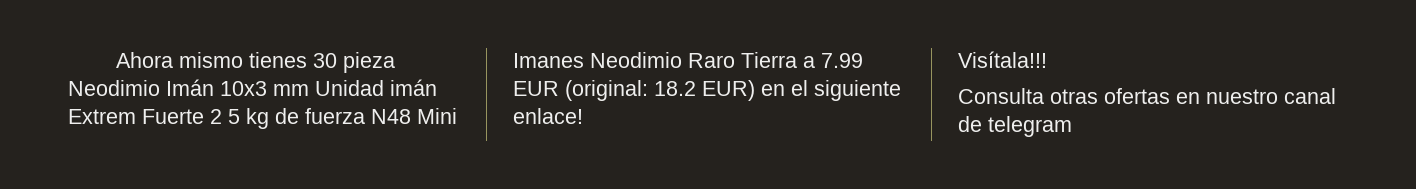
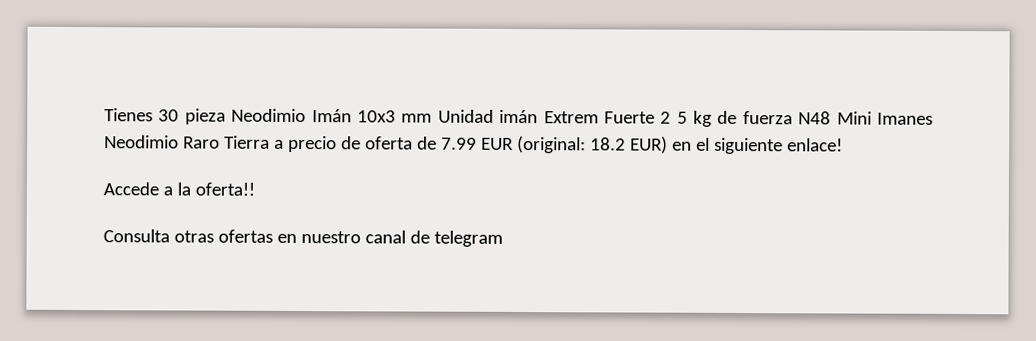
- Ahora mismo tienes 30 pieza Neodimio Imán 10x3 mm Unidad imán Extrem Fuerte 2 5 kg de fuerza N48 Mini Imanes Neodimio Raro Tierra a 7.99 EUR (original: 18.2 EUR) en el siguiente enlace!
+ Tienes 30 pieza Neodimio Imán 10x3 mm Unidad imán Extrem Fuerte 2 5 kg de fuerza N48 Mini Imanes Neodimio Raro Tierra a precio de oferta de 7.99 EUR (original: 18.2 EUR) en el siguiente enlace!
- Visítala!!!
+ Accede a la oferta!!

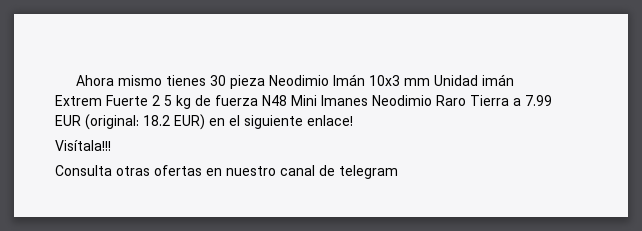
- Tienes 30 pieza Neodimio Imán 10x3 mm Unidad imán Extrem Fuerte 2 5 kg de fuerza N48 Mini Imanes Neodimio Raro Tierra a precio de oferta de 7.99 EUR (original: 18.2 EUR) en el siguiente enlace!
+ Ahora mismo tienes 30 pieza Neodimio Imán 10x3 mm Unidad imán Extrem Fuerte 2 5 kg de fuerza N48 Mini Imanes Neodimio Raro Tierra a 7.99 EUR (original: 18.2 EUR) en el siguiente enlace!
- Accede a la oferta!!
+ Visítala!!!

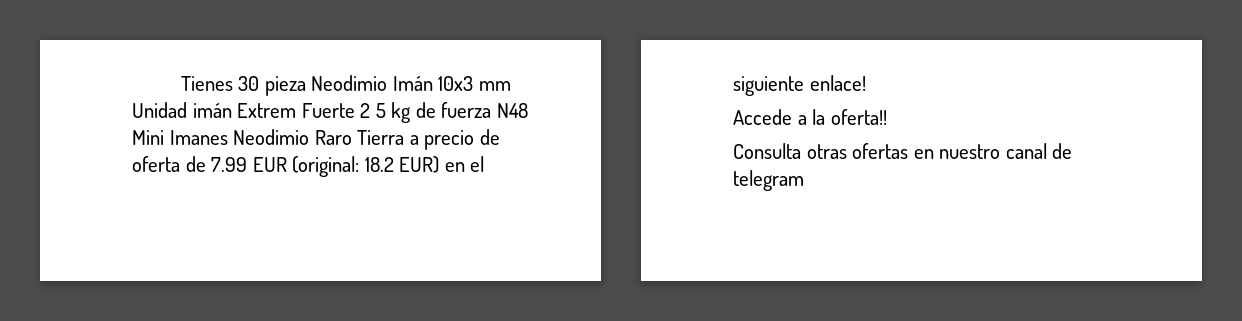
- Ahora mismo tienes 30 pieza Neodimio Imán 10x3 mm Unidad imán Extrem Fuerte 2 5 kg de fuerza N48 Mini Imanes Neodimio Raro Tierra a 7.99 EUR (original: 18.2 EUR) en el siguiente enlace!
+ Tienes 30 pieza Neodimio Imán 10x3 mm Unidad imán Extrem Fuerte 2 5 kg de fuerza N48 Mini Imanes Neodimio Raro Tierra a precio de oferta de 7.99 EUR (original: 18.2 EUR) en el siguiente enlace!
- Visítala!!!
+ Accede a la oferta!!

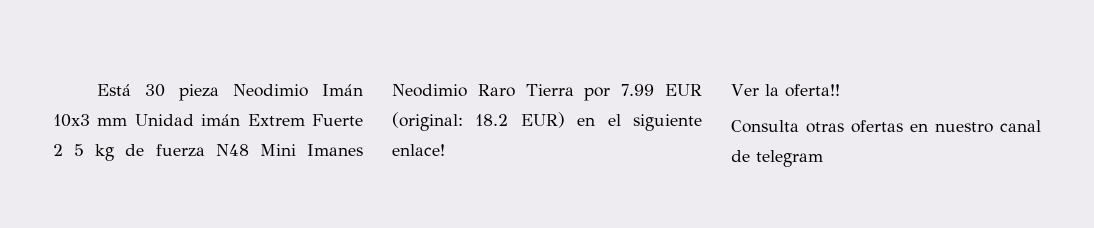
- Tienes 30 pieza Neodimio Imán 10x3 mm Unidad imán Extrem Fuerte 2 5 kg de fuerza N48 Mini Imanes Neodimio Raro Tierra a precio de oferta de 7.99 EUR (original: 18.2 EUR) en el siguiente enlace!
+ Está 30 pieza Neodimio Imán 10x3 mm Unidad imán Extrem Fuerte 2 5 kg de fuerza N48 Mini Imanes Neodimio Raro Tierra por 7.99 EUR (original: 18.2 EUR) en el siguiente enlace!
- Accede a la oferta!!
+ Ver la oferta!!

